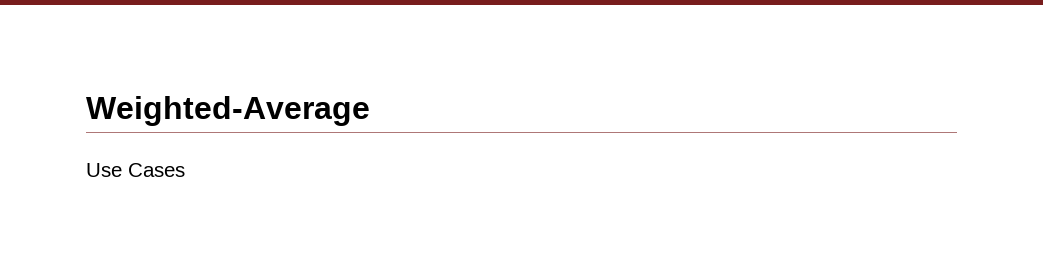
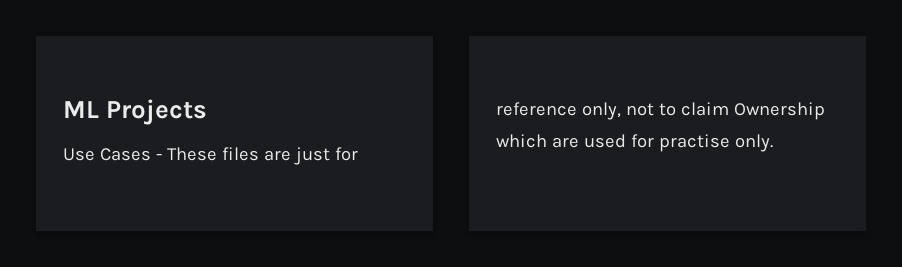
- Weighted-Average
+ ML Projects
- Use Cases
+ Use Cases - These files are just for reference only, not to claim Ownership which are used for practise only.

